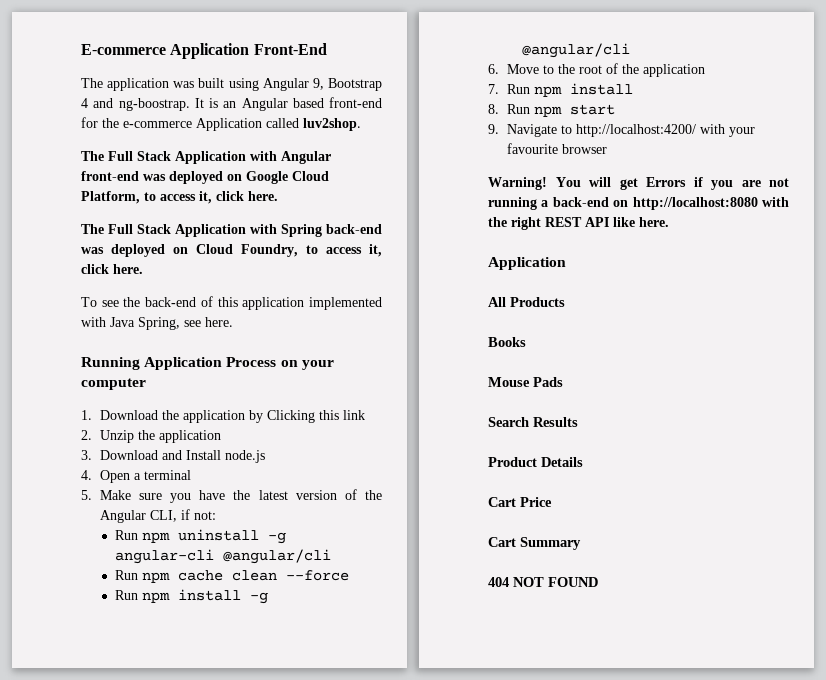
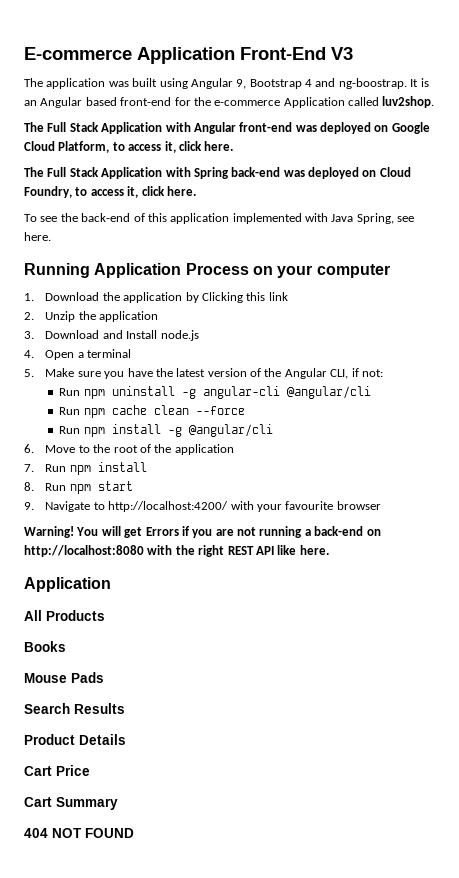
- E-commerce Application Front-End
+ E-commerce Application Front-End V3

